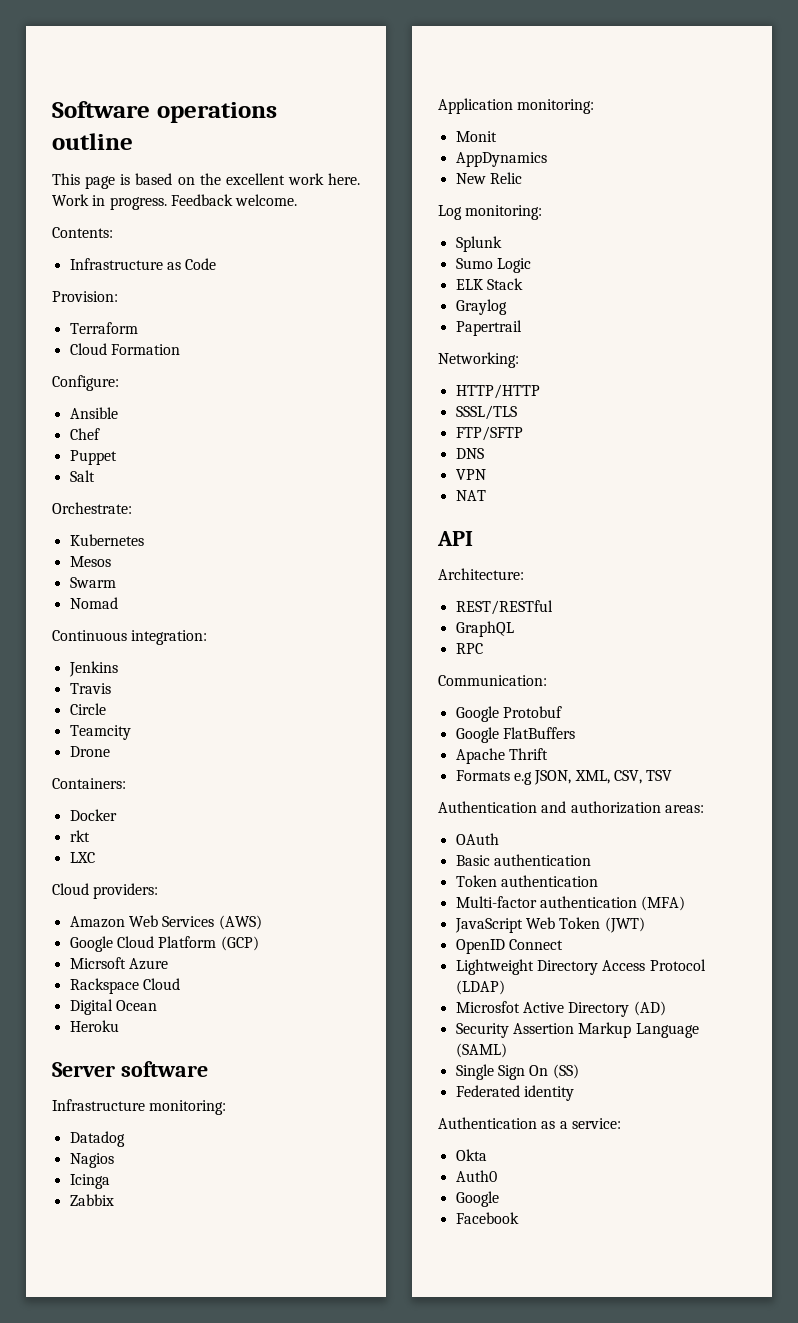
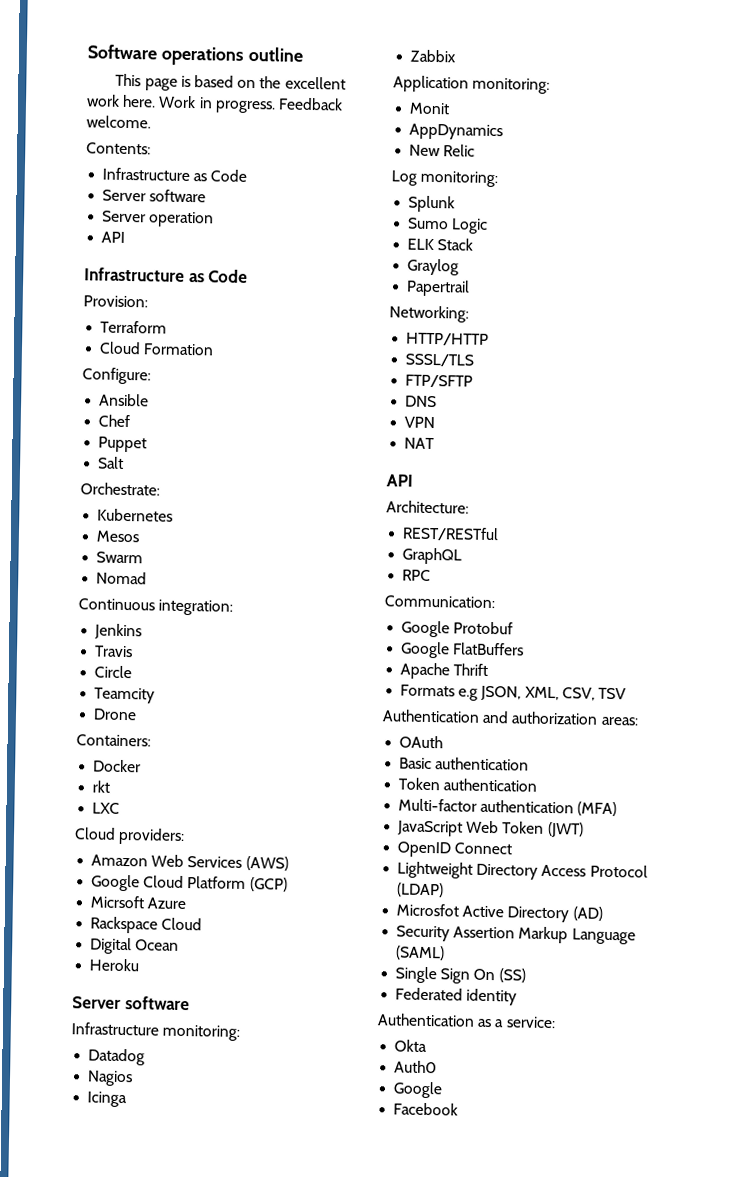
  Contents:
+ Infrastructure as Code
+ Server software
+ Server operation
+ API

